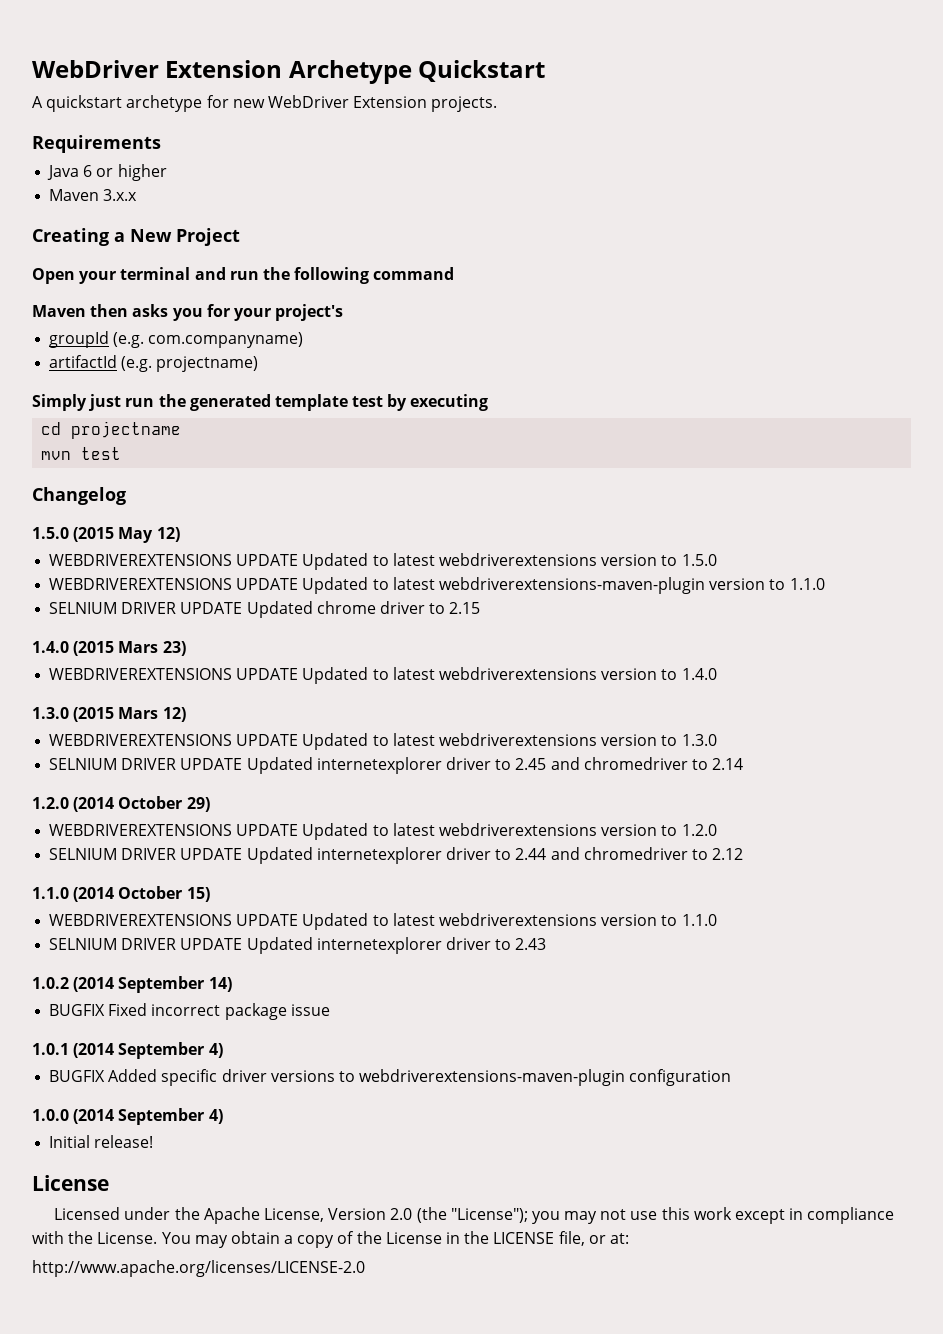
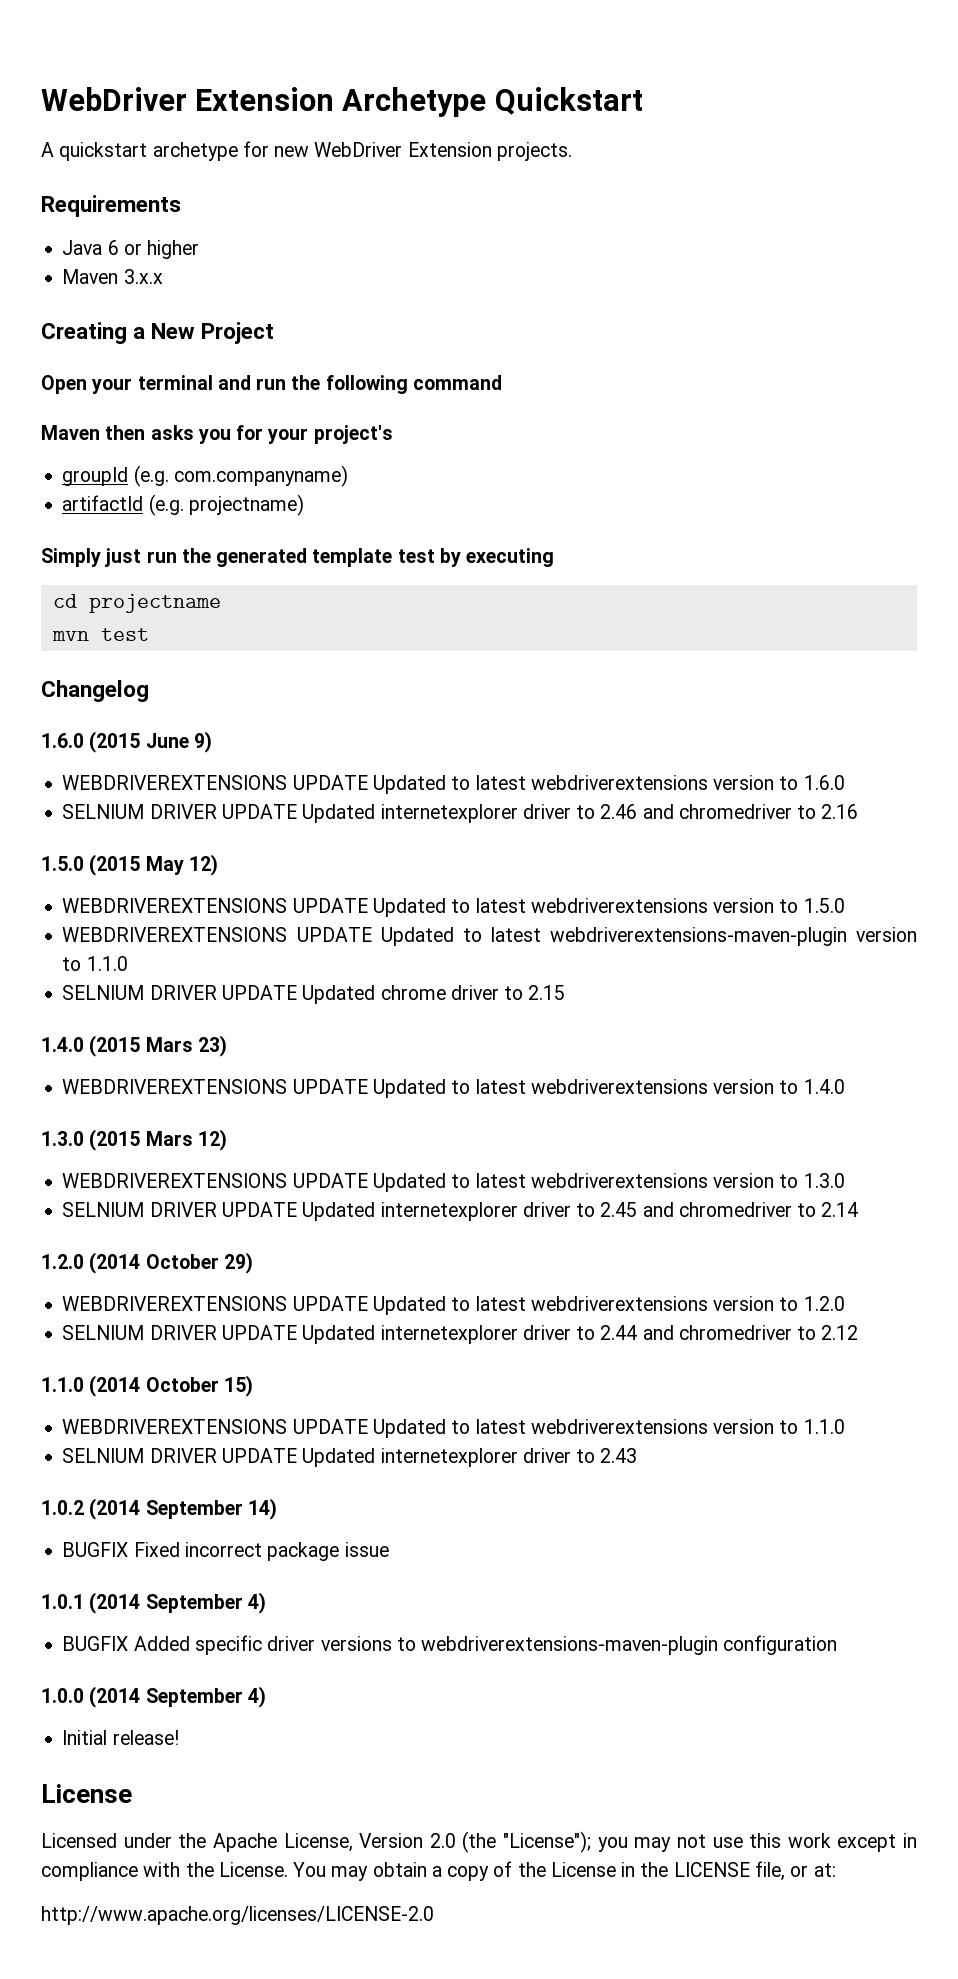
+ 1.6.0 (2015 June 9)
+ WEBDRIVEREXTENSIONS UPDATE Updated to latest webdriverextensions version to 1.6.0
+ SELNIUM DRIVER UPDATE Updated internetexplorer driver to 2.46 and chromedriver to 2.16

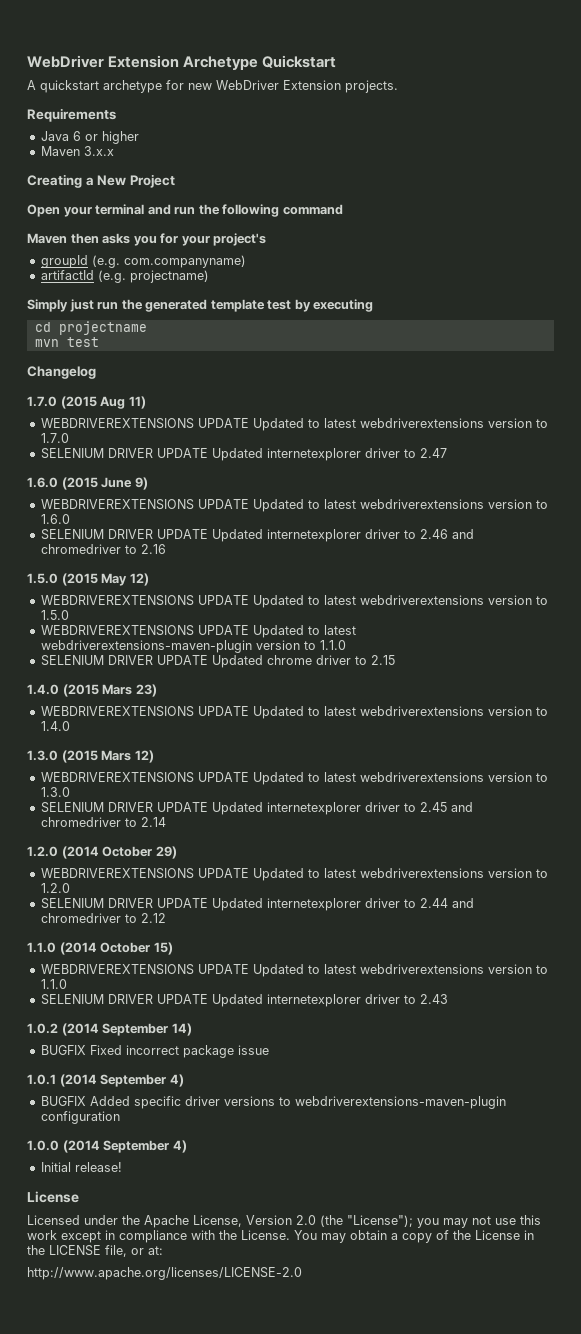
+ 1.7.0 (2015 Aug 11)
+ WEBDRIVEREXTENSIONS UPDATE Updated to latest webdriverextensions version to 1.7.0
+ SELENIUM DRIVER UPDATE Updated internetexplorer driver to 2.47
- SELNIUM DRIVER UPDATE Updated internetexplorer driver to 2.46 and chromedriver to 2.16
+ SELENIUM DRIVER UPDATE Updated internetexplorer driver to 2.46 and chromedriver to 2.16
- SELNIUM DRIVER UPDATE Updated chrome driver to 2.15
+ SELENIUM DRIVER UPDATE Updated chrome driver to 2.15
- SELNIUM DRIVER UPDATE Updated internetexplorer driver to 2.45 and chromedriver to 2.14
+ SELENIUM DRIVER UPDATE Updated internetexplorer driver to 2.45 and chromedriver to 2.14
- SELNIUM DRIVER UPDATE Updated internetexplorer driver to 2.44 and chromedriver to 2.12
+ SELENIUM DRIVER UPDATE Updated internetexplorer driver to 2.44 and chromedriver to 2.12
- SELNIUM DRIVER UPDATE Updated internetexplorer driver to 2.43
+ SELENIUM DRIVER UPDATE Updated internetexplorer driver to 2.43

